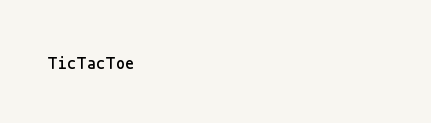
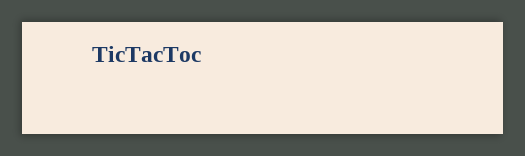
- TicTacToe
+ TicTacToc

